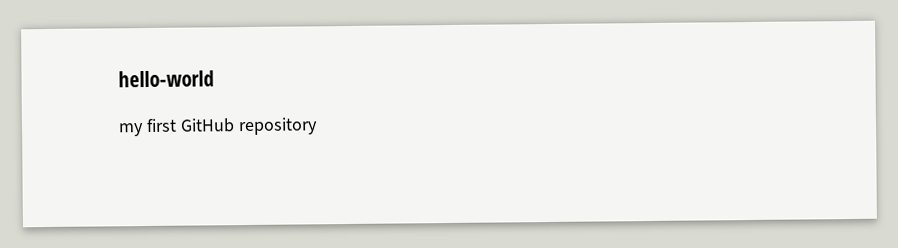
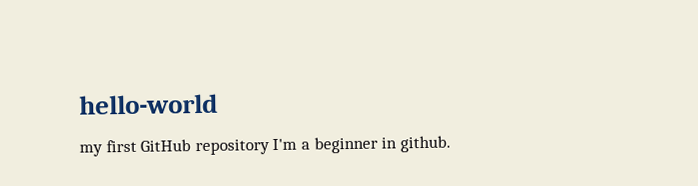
- my first GitHub repository
+ my first GitHub repository I'm a beginner in github.

